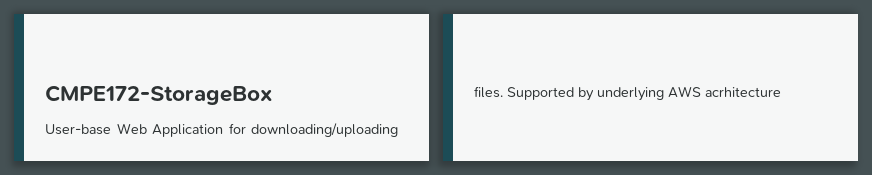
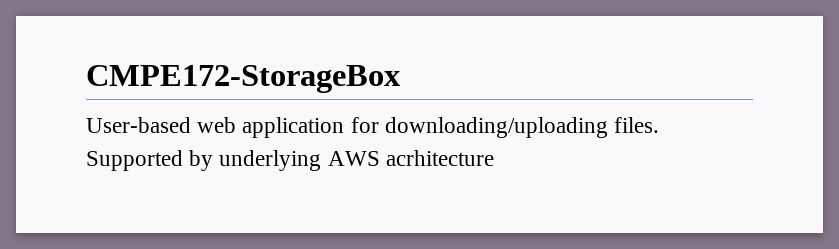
- User-base Web Application for downloading/uploading files.
+ User-based web application for downloading/uploading files.

